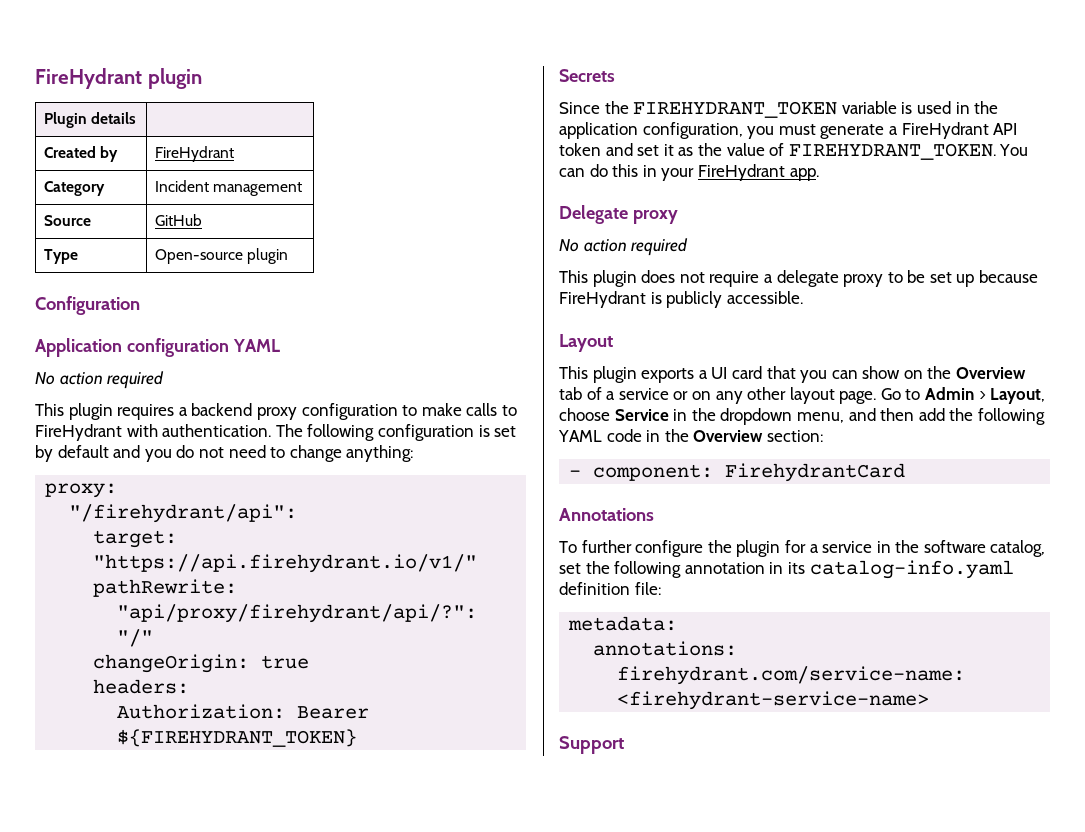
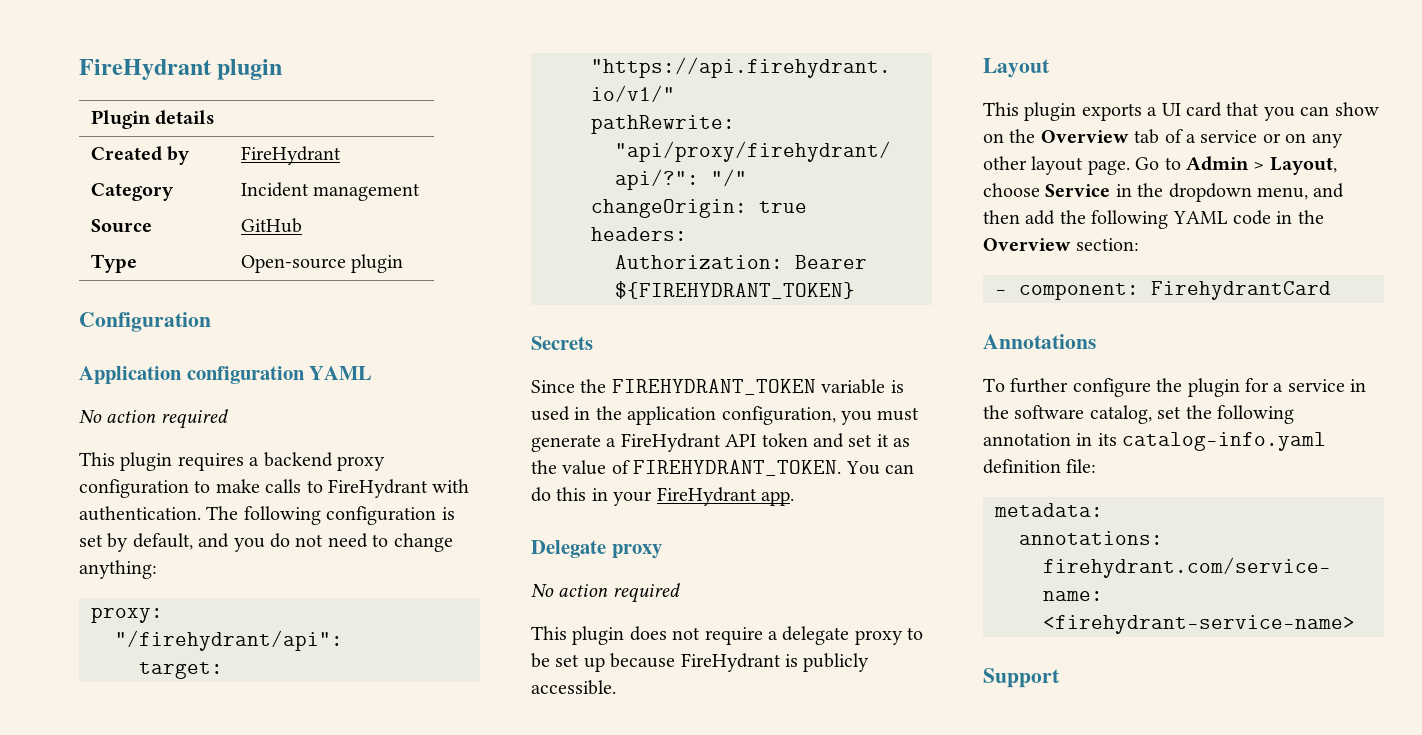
- The following configuration is set by default and you do not need to change anything:
+ The following configuration is set by default, and you do not need to change anything:

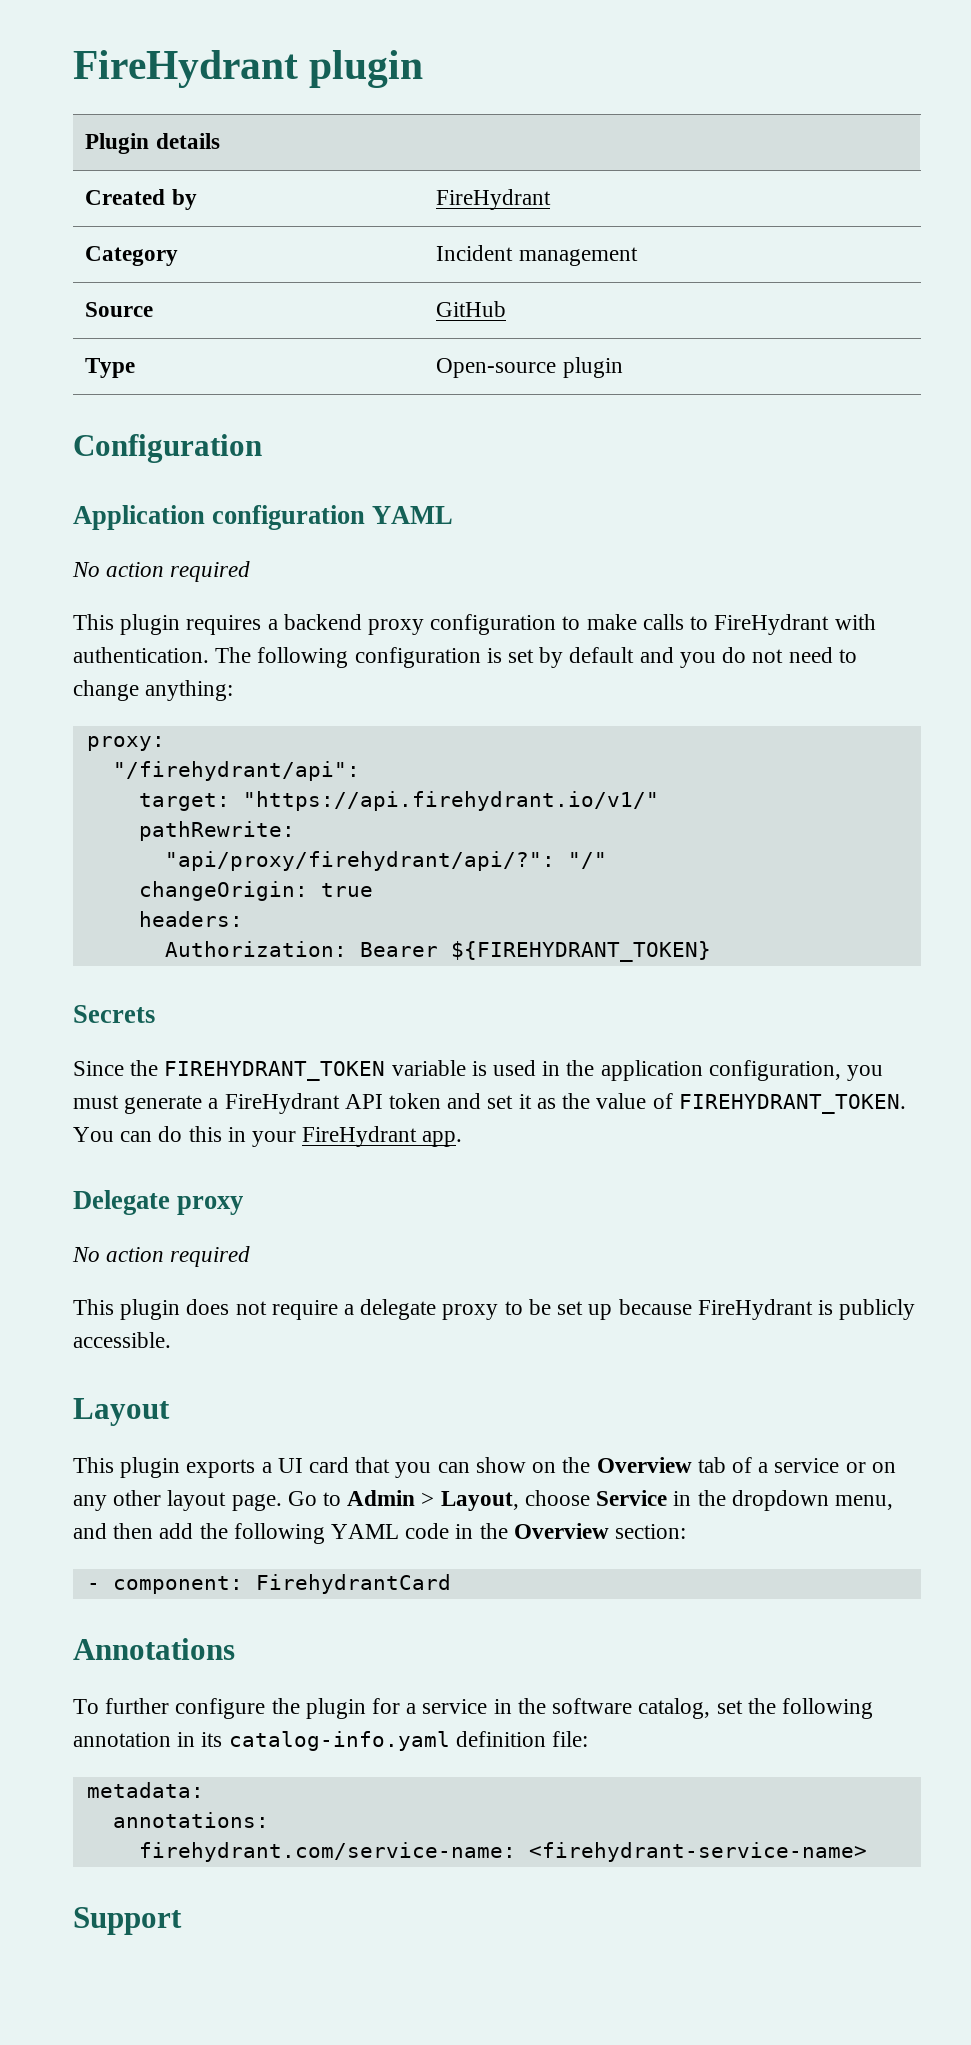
- The following configuration is set by default, and you do not need to change anything:
+ The following configuration is set by default and you do not need to change anything:

